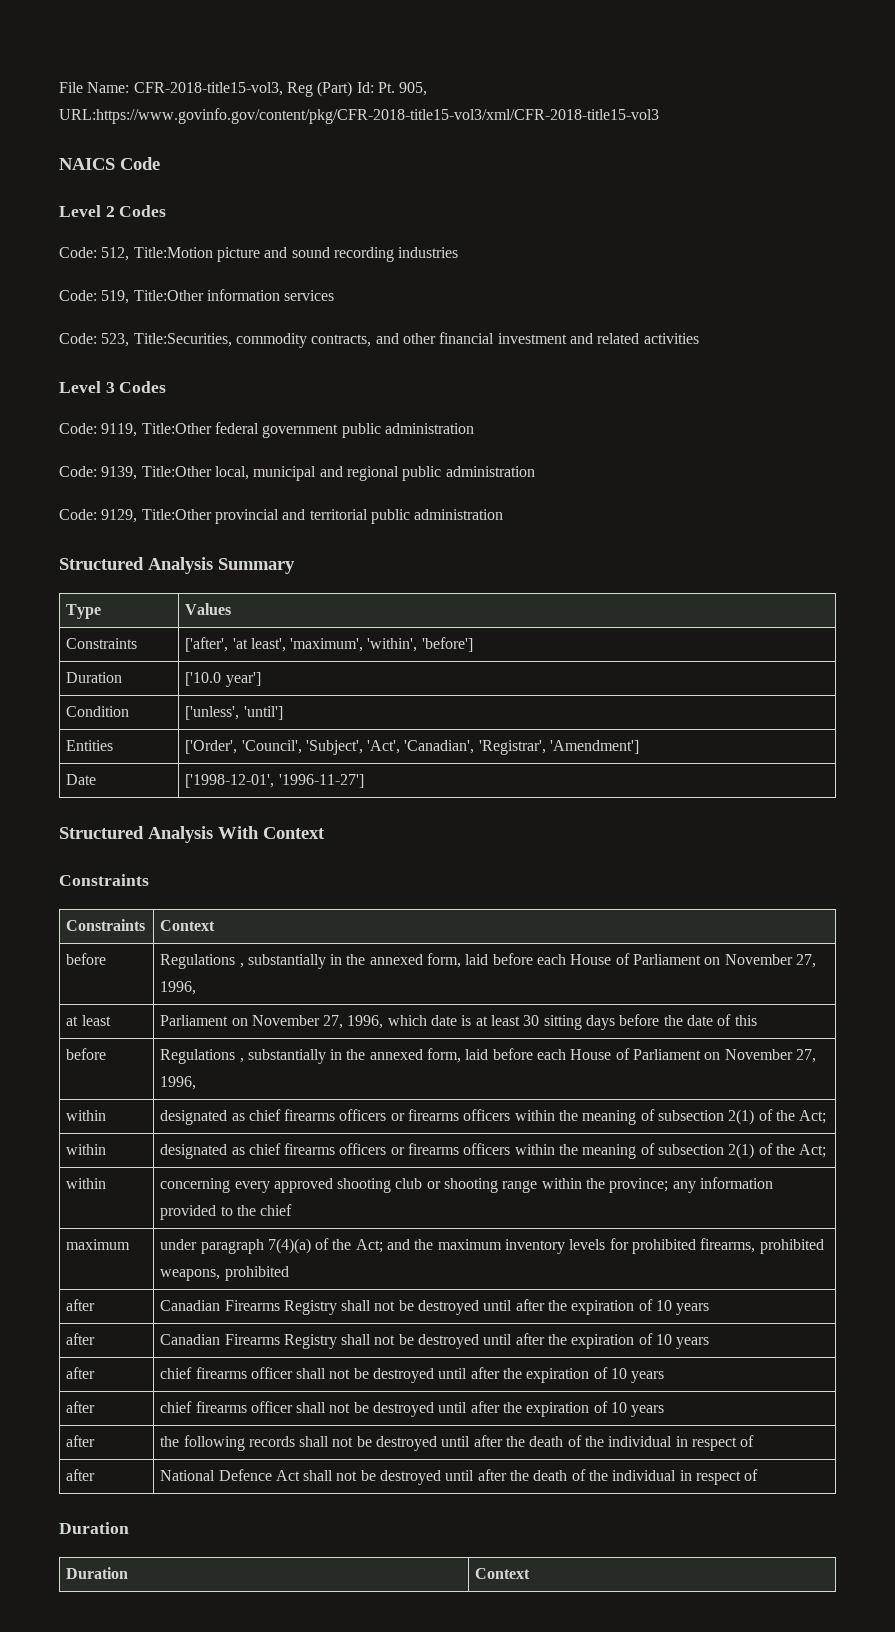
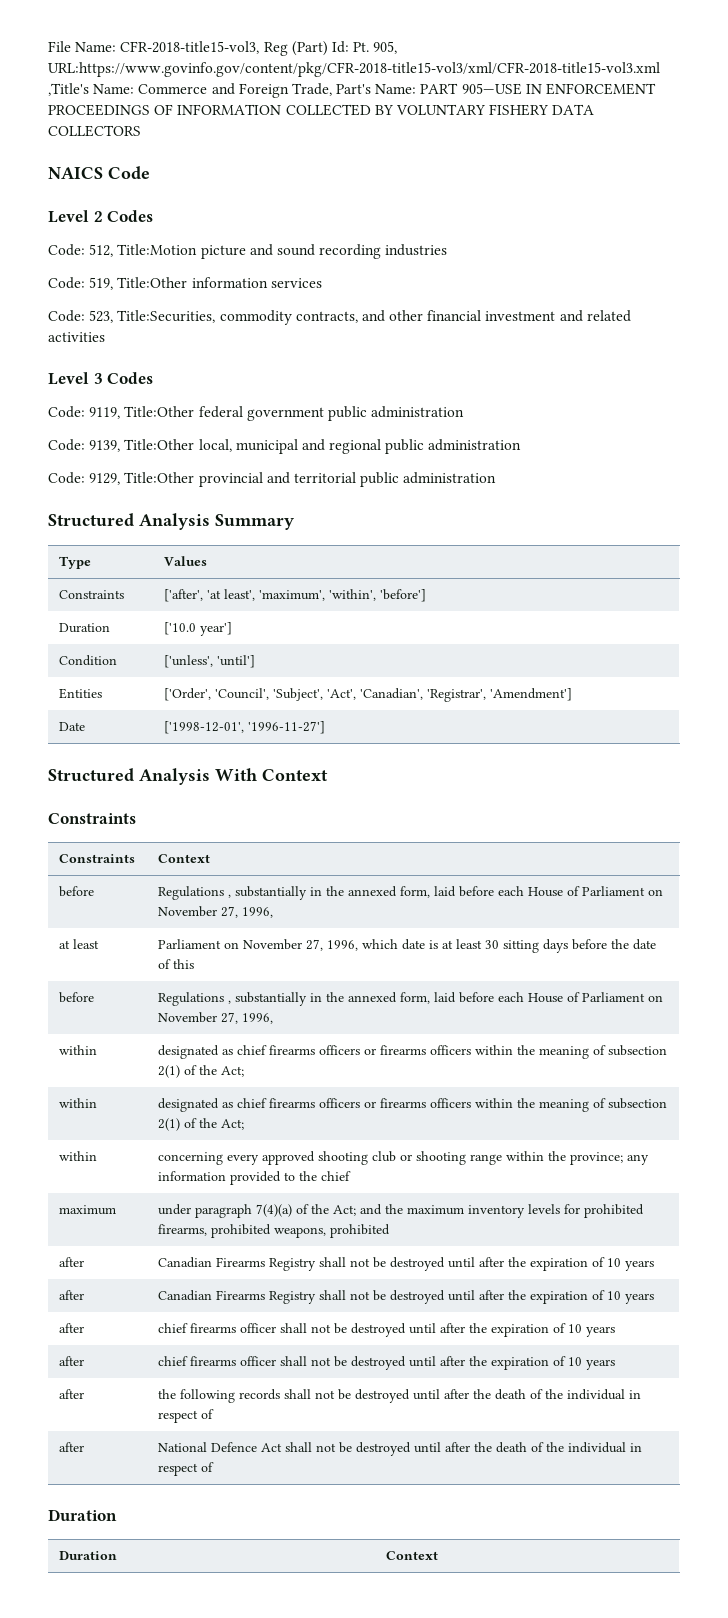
- File Name: CFR-2018-title15-vol3, Reg (Part) Id: Pt. 905, URL:https://www.govinfo.gov/content/pkg/CFR-2018-title15-vol3/xml/CFR-2018-title15-vol3
+ File Name: CFR-2018-title15-vol3, Reg (Part) Id: Pt. 905, URL:https://www.govinfo.gov/content/pkg/CFR-2018-title15-vol3/xml/CFR-2018-title15-vol3.xml ,Title's Name: Commerce and Foreign Trade, Part's Name: PART 905—USE IN ENFORCEMENT PROCEEDINGS OF INFORMATION COLLECTED BY VOLUNTARY FISHERY DATA COLLECTORS

